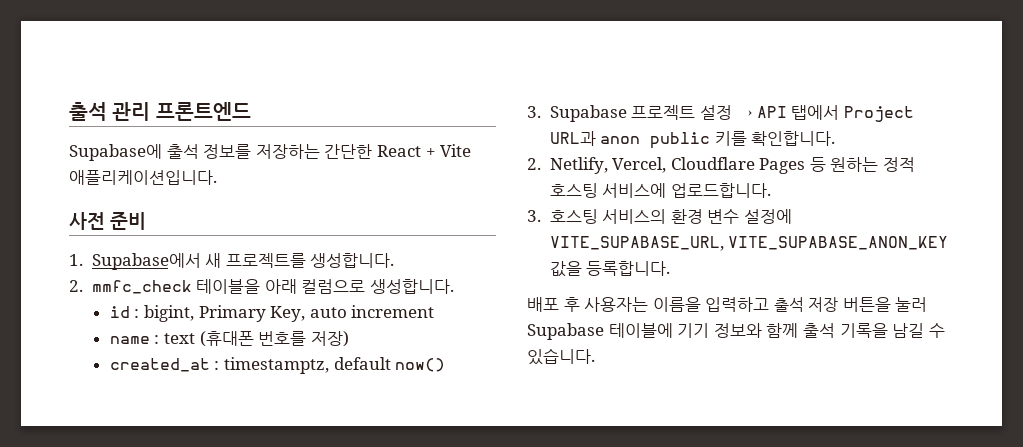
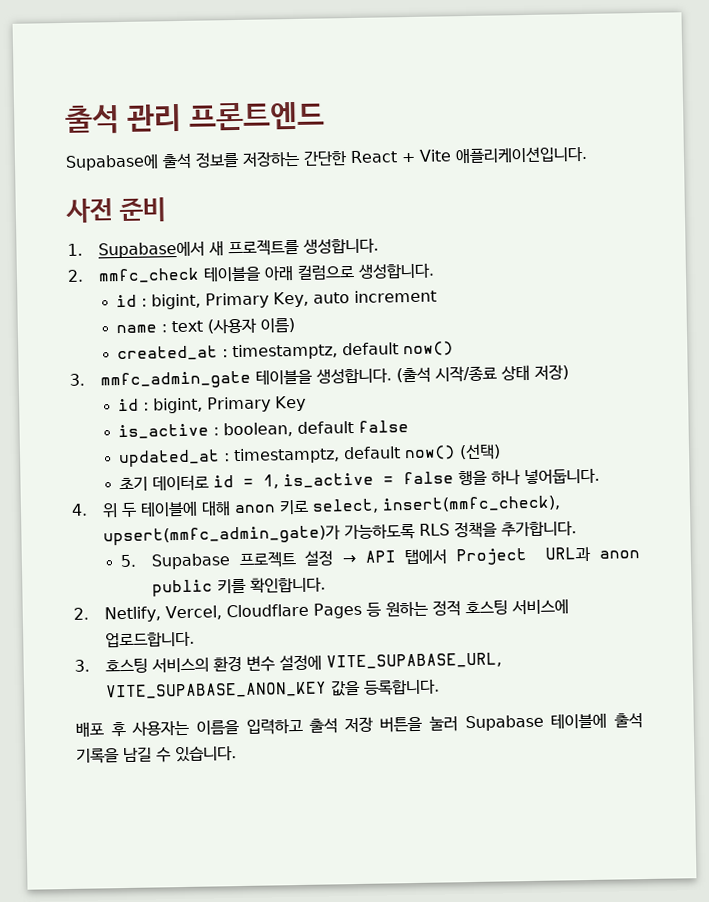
- name : text (휴대폰 번호를 저장)
+ name : text (사용자 이름)
- 3. Supabase 프로젝트 설정 → API 탭에서 Project URL과 anon public 키를 확인합니다.
+ 3. mmfc_admin_gate 테이블을 생성합니다. (출석 시작/종료 상태 저장)
+ id : bigint, Primary Key
+ is_active : boolean, default false
+ updated_at : timestamptz, default now() (선택)
+ 초기 데이터로 id = 1, is_active = false 행을 하나 넣어둡니다.
+ 4. 위 두 테이블에 대해 anon 키로 select, insert(mmfc_check), upsert(mmfc_admin_gate)가 가능하도록 RLS 정책을 추가합니다.
+ 5. Supabase 프로젝트 설정 → API 탭에서 Project URL과 anon public 키를 확인합니다.
- 배포 후 사용자는 이름을 입력하고 출석 저장 버튼을 눌러 Supabase 테이블에 기기 정보와 함께 출석 기록을 남길 수 있습니다.
+ 배포 후 사용자는 이름을 입력하고 출석 저장 버튼을 눌러 Supabase 테이블에 출석 기록을 남길 수 있습니다.

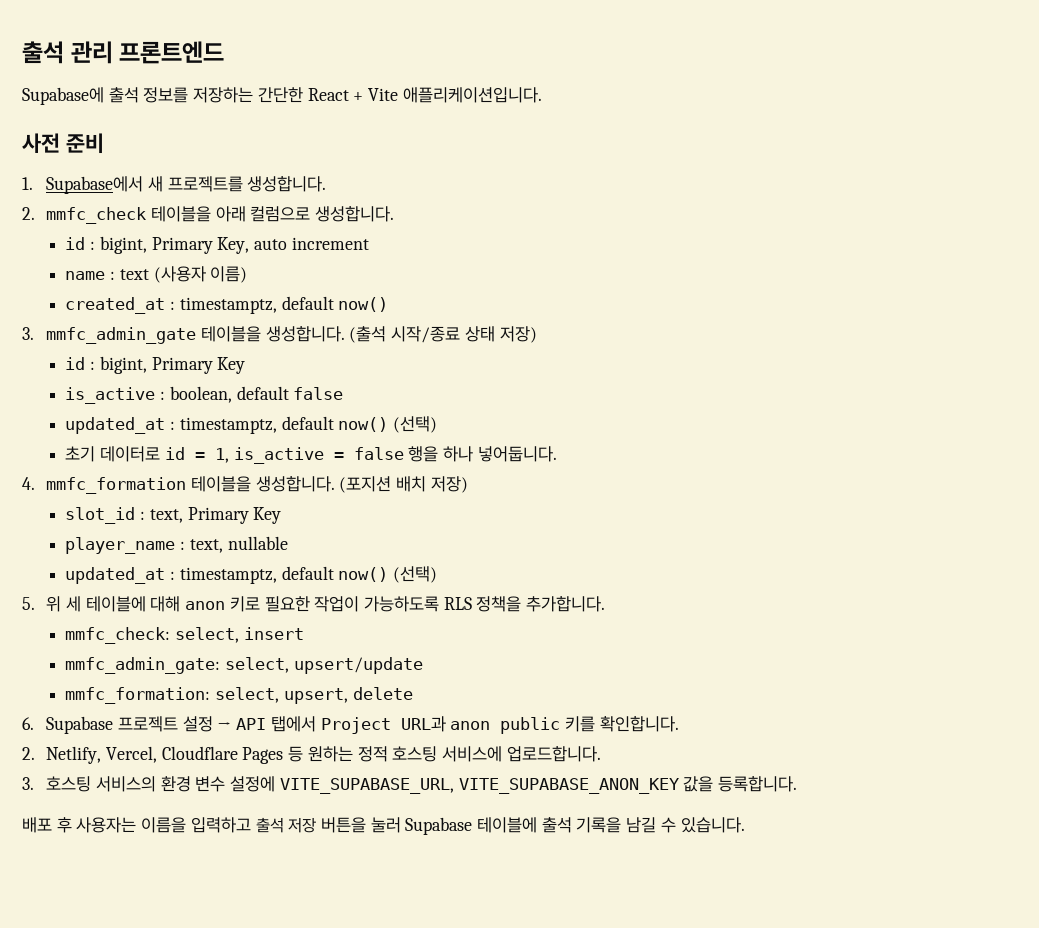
- 4. 위 두 테이블에 대해 anon 키로 select, insert(mmfc_check), upsert(mmfc_admin_gate)가 가능하도록 RLS 정책을 추가합니다.
+ 4. mmfc_formation 테이블을 생성합니다. (포지션 배치 저장)
+ slot_id : text, Primary Key
+ player_name : text, nullable
+ updated_at : timestamptz, default now() (선택)
+ 5. 위 세 테이블에 대해 anon 키로 필요한 작업이 가능하도록 RLS 정책을 추가합니다.
- 5. Supabase 프로젝트 설정 → API 탭에서 Project URL과 anon public 키를 확인합니다.
+ mmfc_check: select, insert
+ mmfc_admin_gate: select, upsert/update
+ mmfc_formation: select, upsert, delete
+ 6. Supabase 프로젝트 설정 → API 탭에서 Project URL과 anon public 키를 확인합니다.

